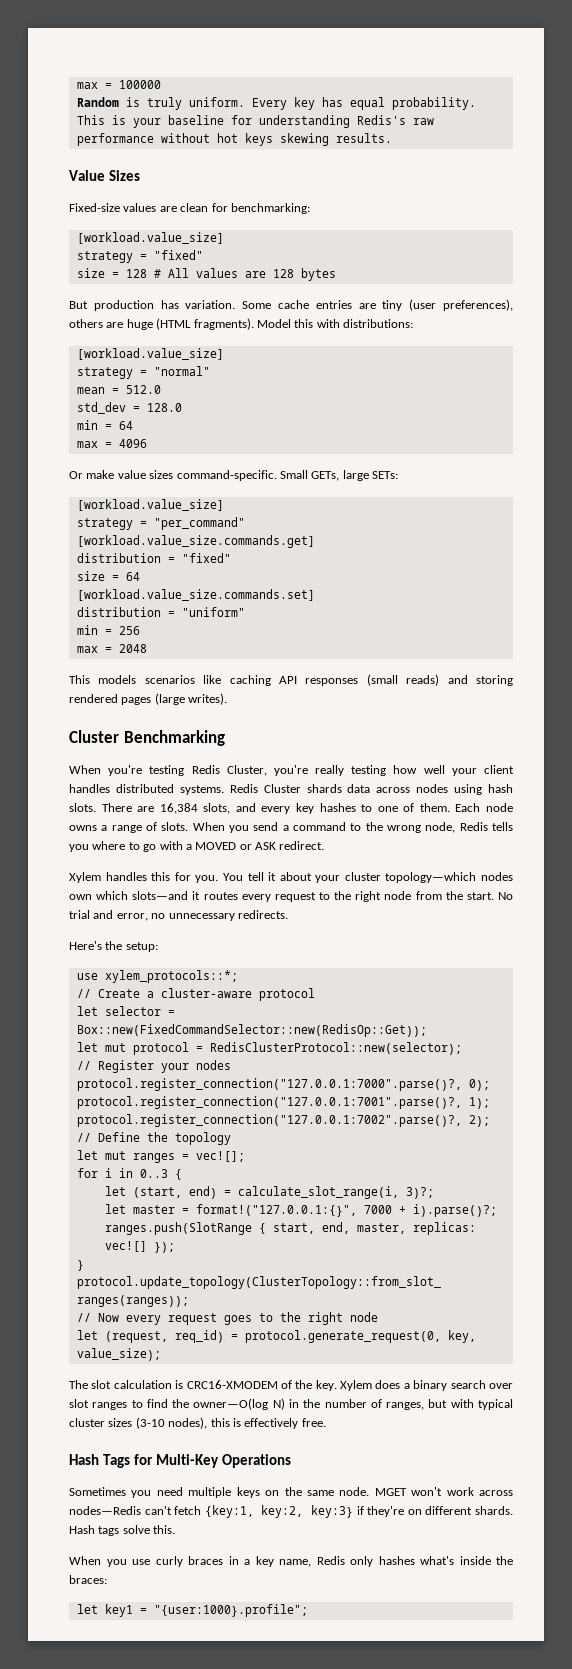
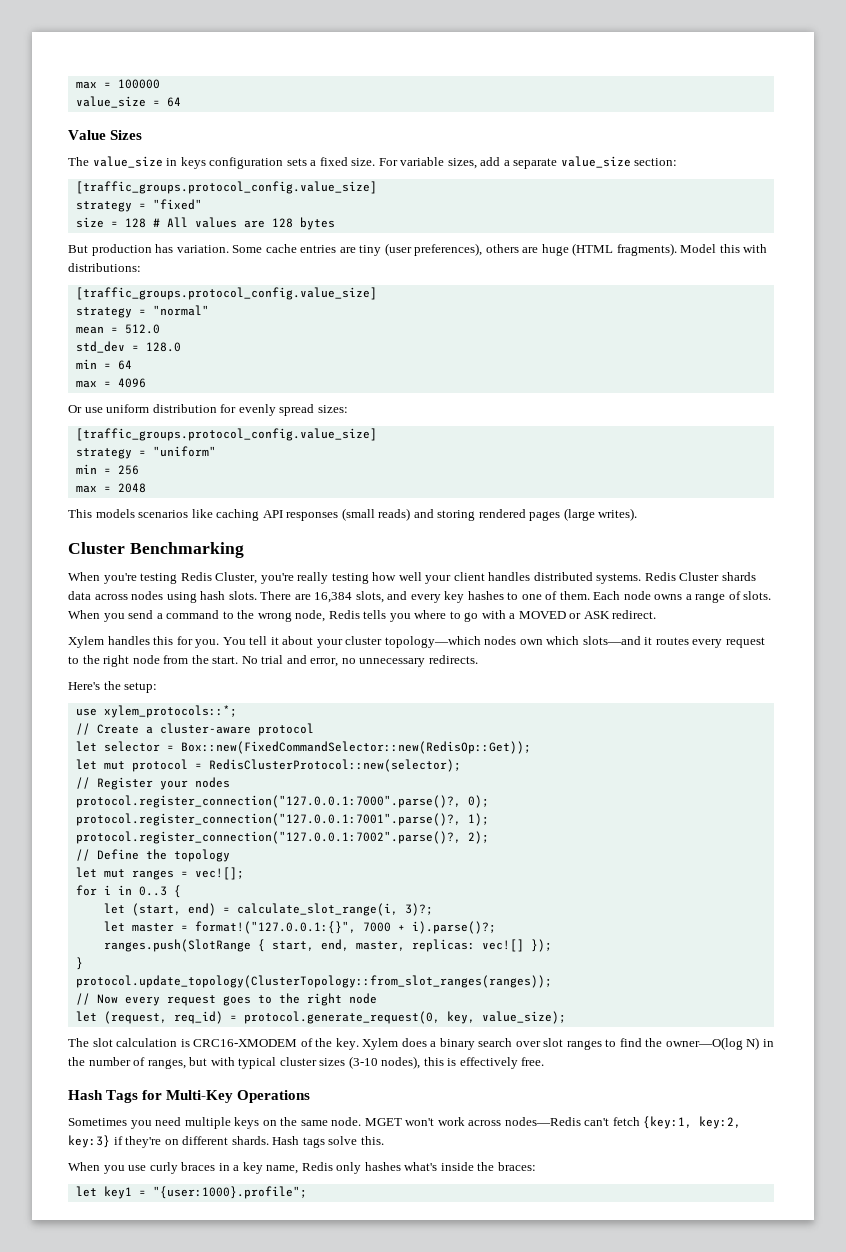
- Random is truly uniform. Every key has equal probability. This is your baseline for understanding Redis's raw performance without hot keys skewing results.
+ value_size = 64
  Value Sizes
- Fixed-size values are clean for benchmarking:
- [workload.value_size]
+ The value_size in keys configuration sets a fixed size. For variable sizes, add a separate value_size section:
+ [traffic_groups.protocol_config.value_size]
  Model this with distributions:
- [workload.value_size]
+ [traffic_groups.protocol_config.value_size]
- Or make value sizes command-specific. Small GETs, large SETs:
- [workload.value_size]
- strategy = "per_command"
- [workload.value_size.commands.get]
- distribution = "fixed"
- size = 64
- [workload.value_size.commands.set]
- distribution = "uniform"
+ Or use uniform distribution for evenly spread sizes:
+ [traffic_groups.protocol_config.value_size]
+ strategy = "uniform"

